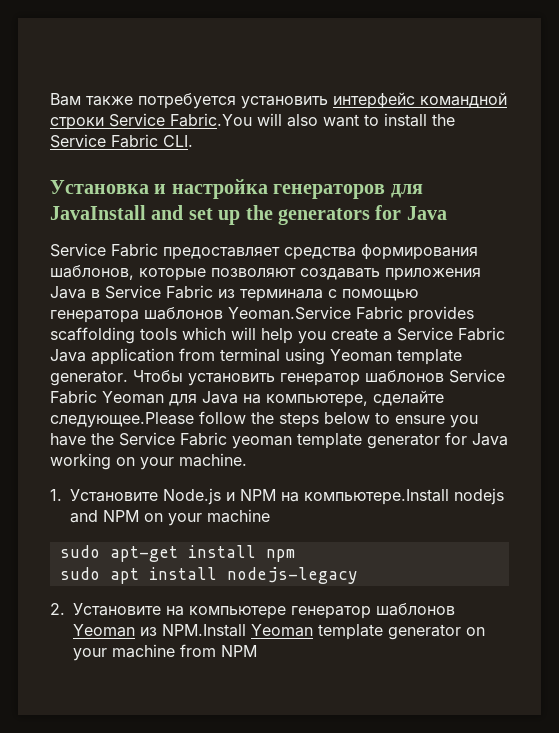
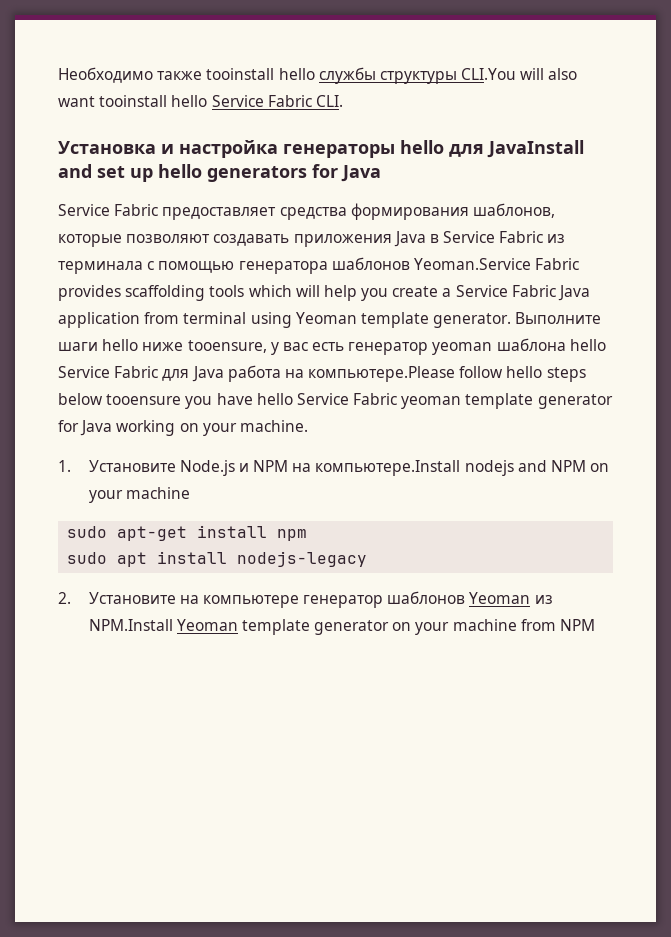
- Вам также потребуется установить интерфейс командной строки Service Fabric.You will also want to install the Service Fabric CLI.
+ Необходимо также tooinstall hello службы структуры CLI.You will also want tooinstall hello Service Fabric CLI.
- Установка и настройка генераторов для JavaInstall and set up the generators for Java
+ Установка и настройка генераторы hello для JavaInstall and set up hello generators for Java
- Чтобы установить генератор шаблонов Service Fabric Yeoman для Java на компьютере, сделайте следующее.Please follow the steps below to ensure you have the Service Fabric yeoman template generator for Java working on your machine.
+ Выполните шаги hello ниже tooensure, у вас есть генератор yeoman шаблона hello Service Fabric для Java работа на компьютере.Please follow hello steps below tooensure you have hello Service Fabric yeoman template generator for Java working on your machine.

